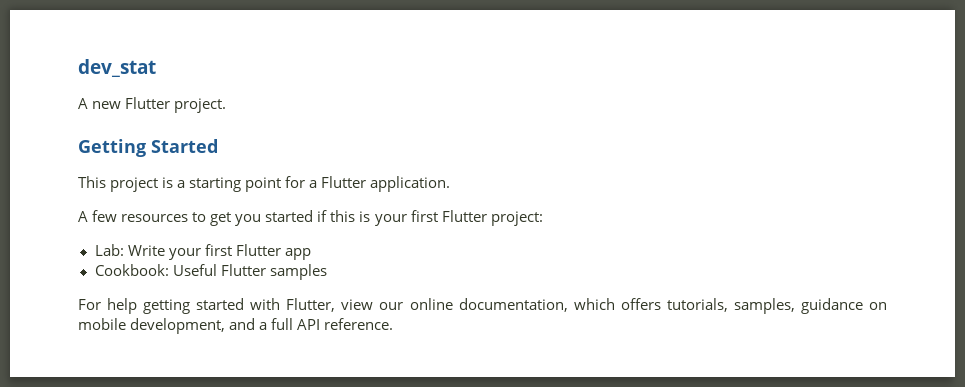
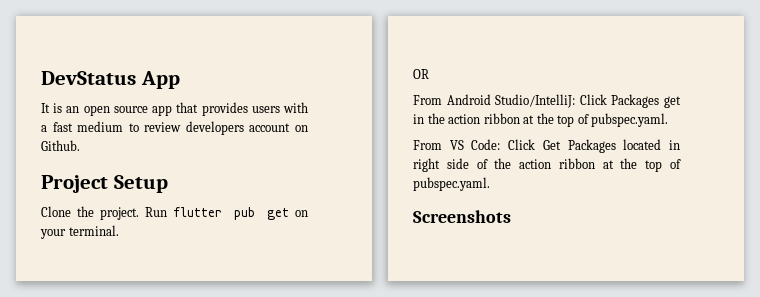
- dev_stat
- A new Flutter project.
- Getting Started
- This project is a starting point for a Flutter application.
- A few resources to get you started if this is your first Flutter project:
- Lab: Write your first Flutter app
- Cookbook: Useful Flutter samples
- For help getting started with Flutter, view our online documentation, which offers tutorials, samples, guidance on mobile development, and a full API reference.
+ DevStatus App
+ It is an open source app that provides users with a fast medium to review developers account on Github.
+ Project Setup
+ Clone the project. Run flutter pub get on your terminal.
+ OR
+ From Android Studio/IntelliJ: Click Packages get in the action ribbon at the top of pubspec.yaml.
+ From VS Code: Click Get Packages located in right side of the action ribbon at the top of pubspec.yaml.
+ Screenshots

